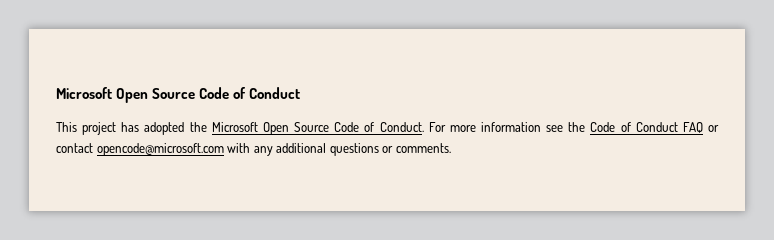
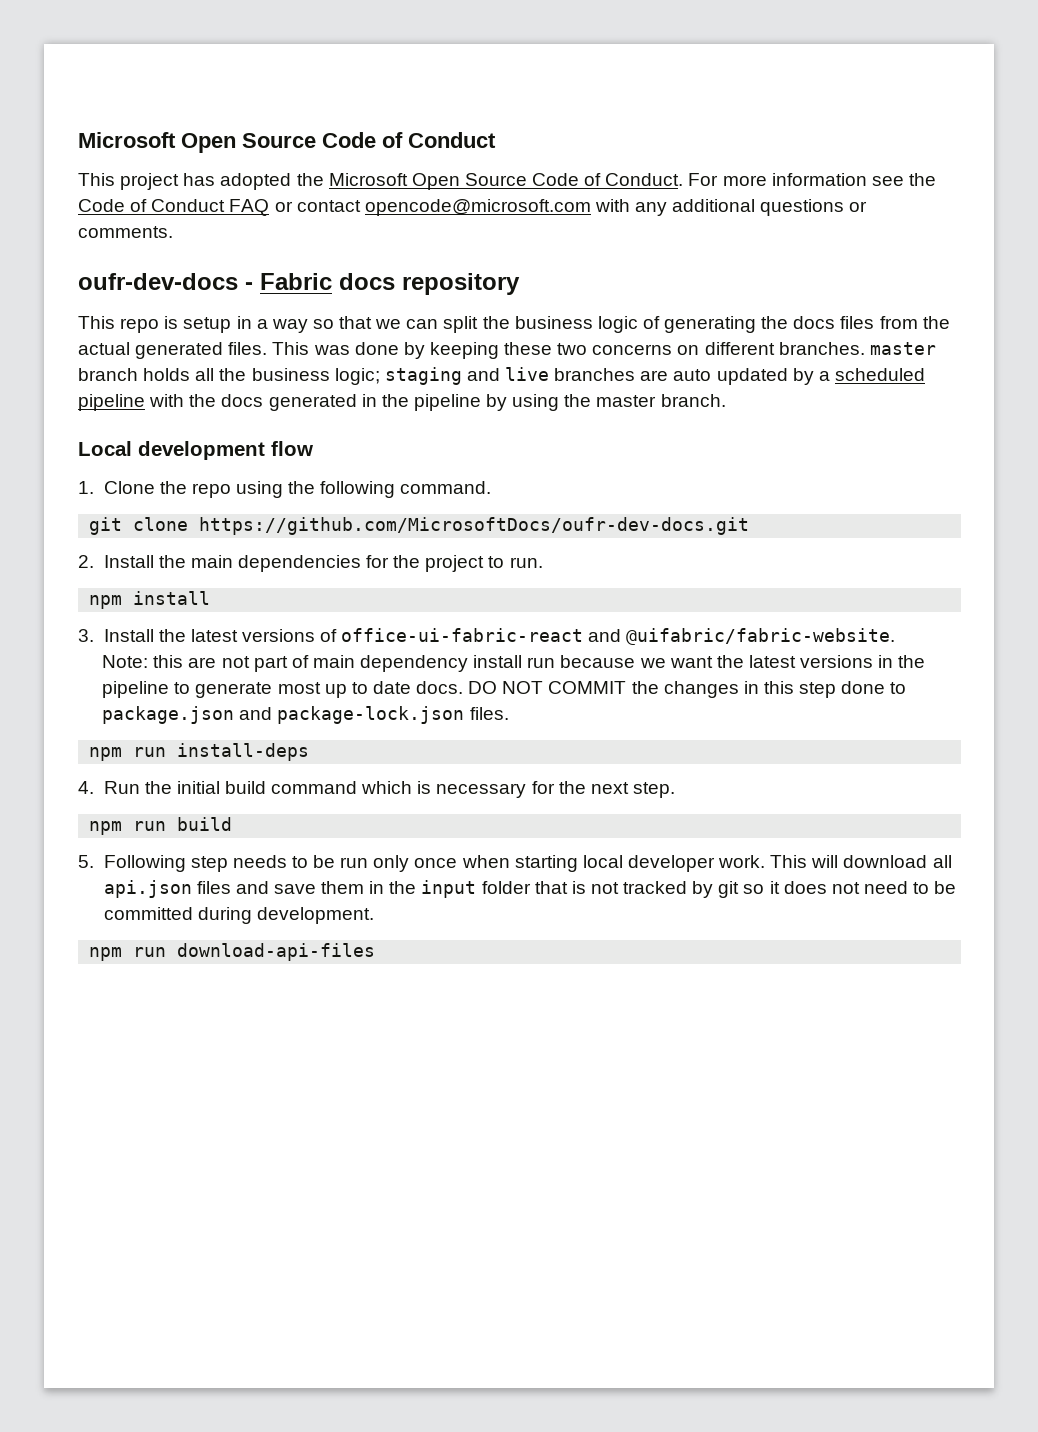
+ oufr-dev-docs - Fabric docs repository
+ This repo is setup in a way so that we can split the business logic of generating the docs files from the actual generated files. This was done by keeping these two concerns on different branches. master branch holds all the business logic; staging and live branches are auto updated by a scheduled pipeline with the docs generated in the pipeline by using the master branch.
+ Local development flow
+ 1. Clone the repo using the following command.
+ git clone https://github.com/MicrosoftDocs/oufr-dev-docs.git
+ 2. Install the main dependencies for the project to run.
+ npm install
+ 3. Install the latest versions of office-ui-fabric-react and @uifabric/fabric-website.
+ Note: this are not part of main dependency install run because we want the latest versions in the pipeline to generate most up to date docs. DO NOT COMMIT the changes in this step done to package.json and package-lock.json files.
+ npm run install-deps
+ 4. Run the initial build command which is necessary for the next step.
+ npm run build
+ 5. Following step needs to be run only once when starting local developer work. This will download all api.json files and save them in the input folder that is not tracked by git so it does not need to be committed during development.
+ npm run download-api-files

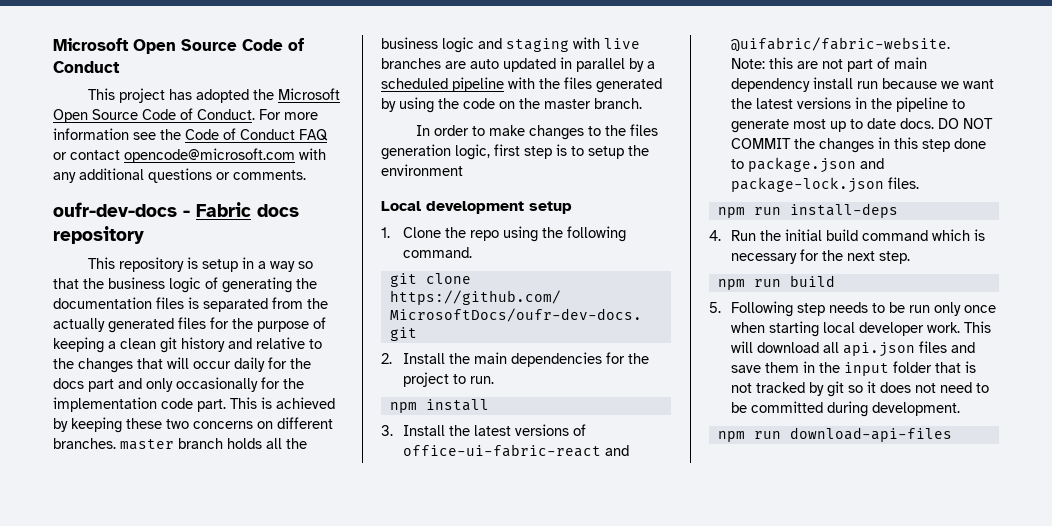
- This repo is setup in a way so that we can split the business logic of generating the docs files from the actual generated files. This was done by keeping these two concerns on different branches. master branch holds all the business logic; staging and live branches are auto updated by a scheduled pipeline with the docs generated in the pipeline by using the master branch.
+ This repository is setup in a way so that the business logic of generating the documentation files is separated from the actually generated files for the purpose of keeping a clean git history and relative to the changes that will occur daily for the docs part and only occasionally for the implementation code part. This is achieved by keeping these two concerns on different branches. master branch holds all the business logic and staging with live branches are auto updated in parallel by a scheduled pipeline with the files generated by using the code on the master branch.
+ In order to make changes to the files generation logic, first step is to setup the environment
- Local development flow
+ Local development setup

